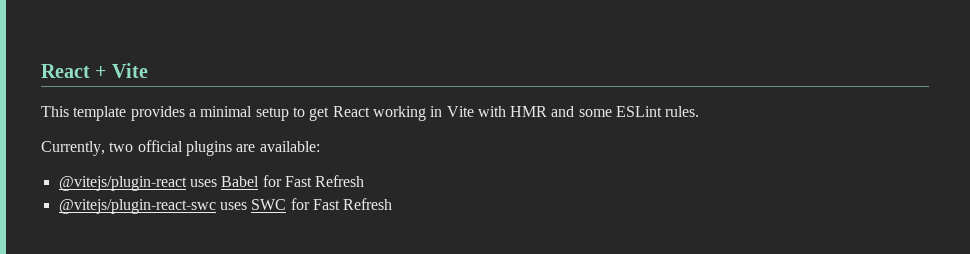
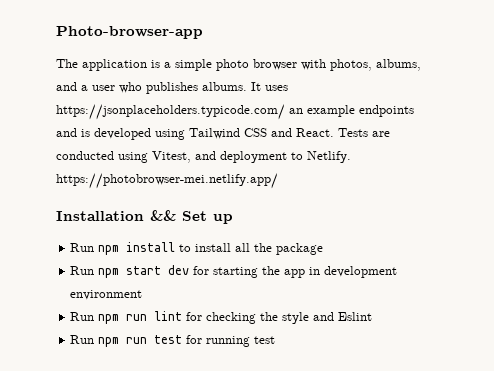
- React + Vite
- This template provides a minimal setup to get React working in Vite with HMR and some ESLint rules.
- Currently, two official plugins are available:
- @vitejs/plugin-react uses Babel for Fast Refresh
- @vitejs/plugin-react-swc uses SWC for Fast Refresh
+ Photo-browser-app
+ The application is a simple photo browser with photos, albums, and a user who publishes albums. It uses https://jsonplaceholders.typicode.com/ an example endpoints and is developed using Tailwind CSS and React. Tests are conducted using Vitest, and deployment to Netlify. https://photobrowser-mei.netlify.app/
+ Installation && Set up
+ Run npm install to install all the package
+ Run npm start dev for starting the app in development environment
+ Run npm run lint for checking the style and Eslint
+ Run npm run test for running test

